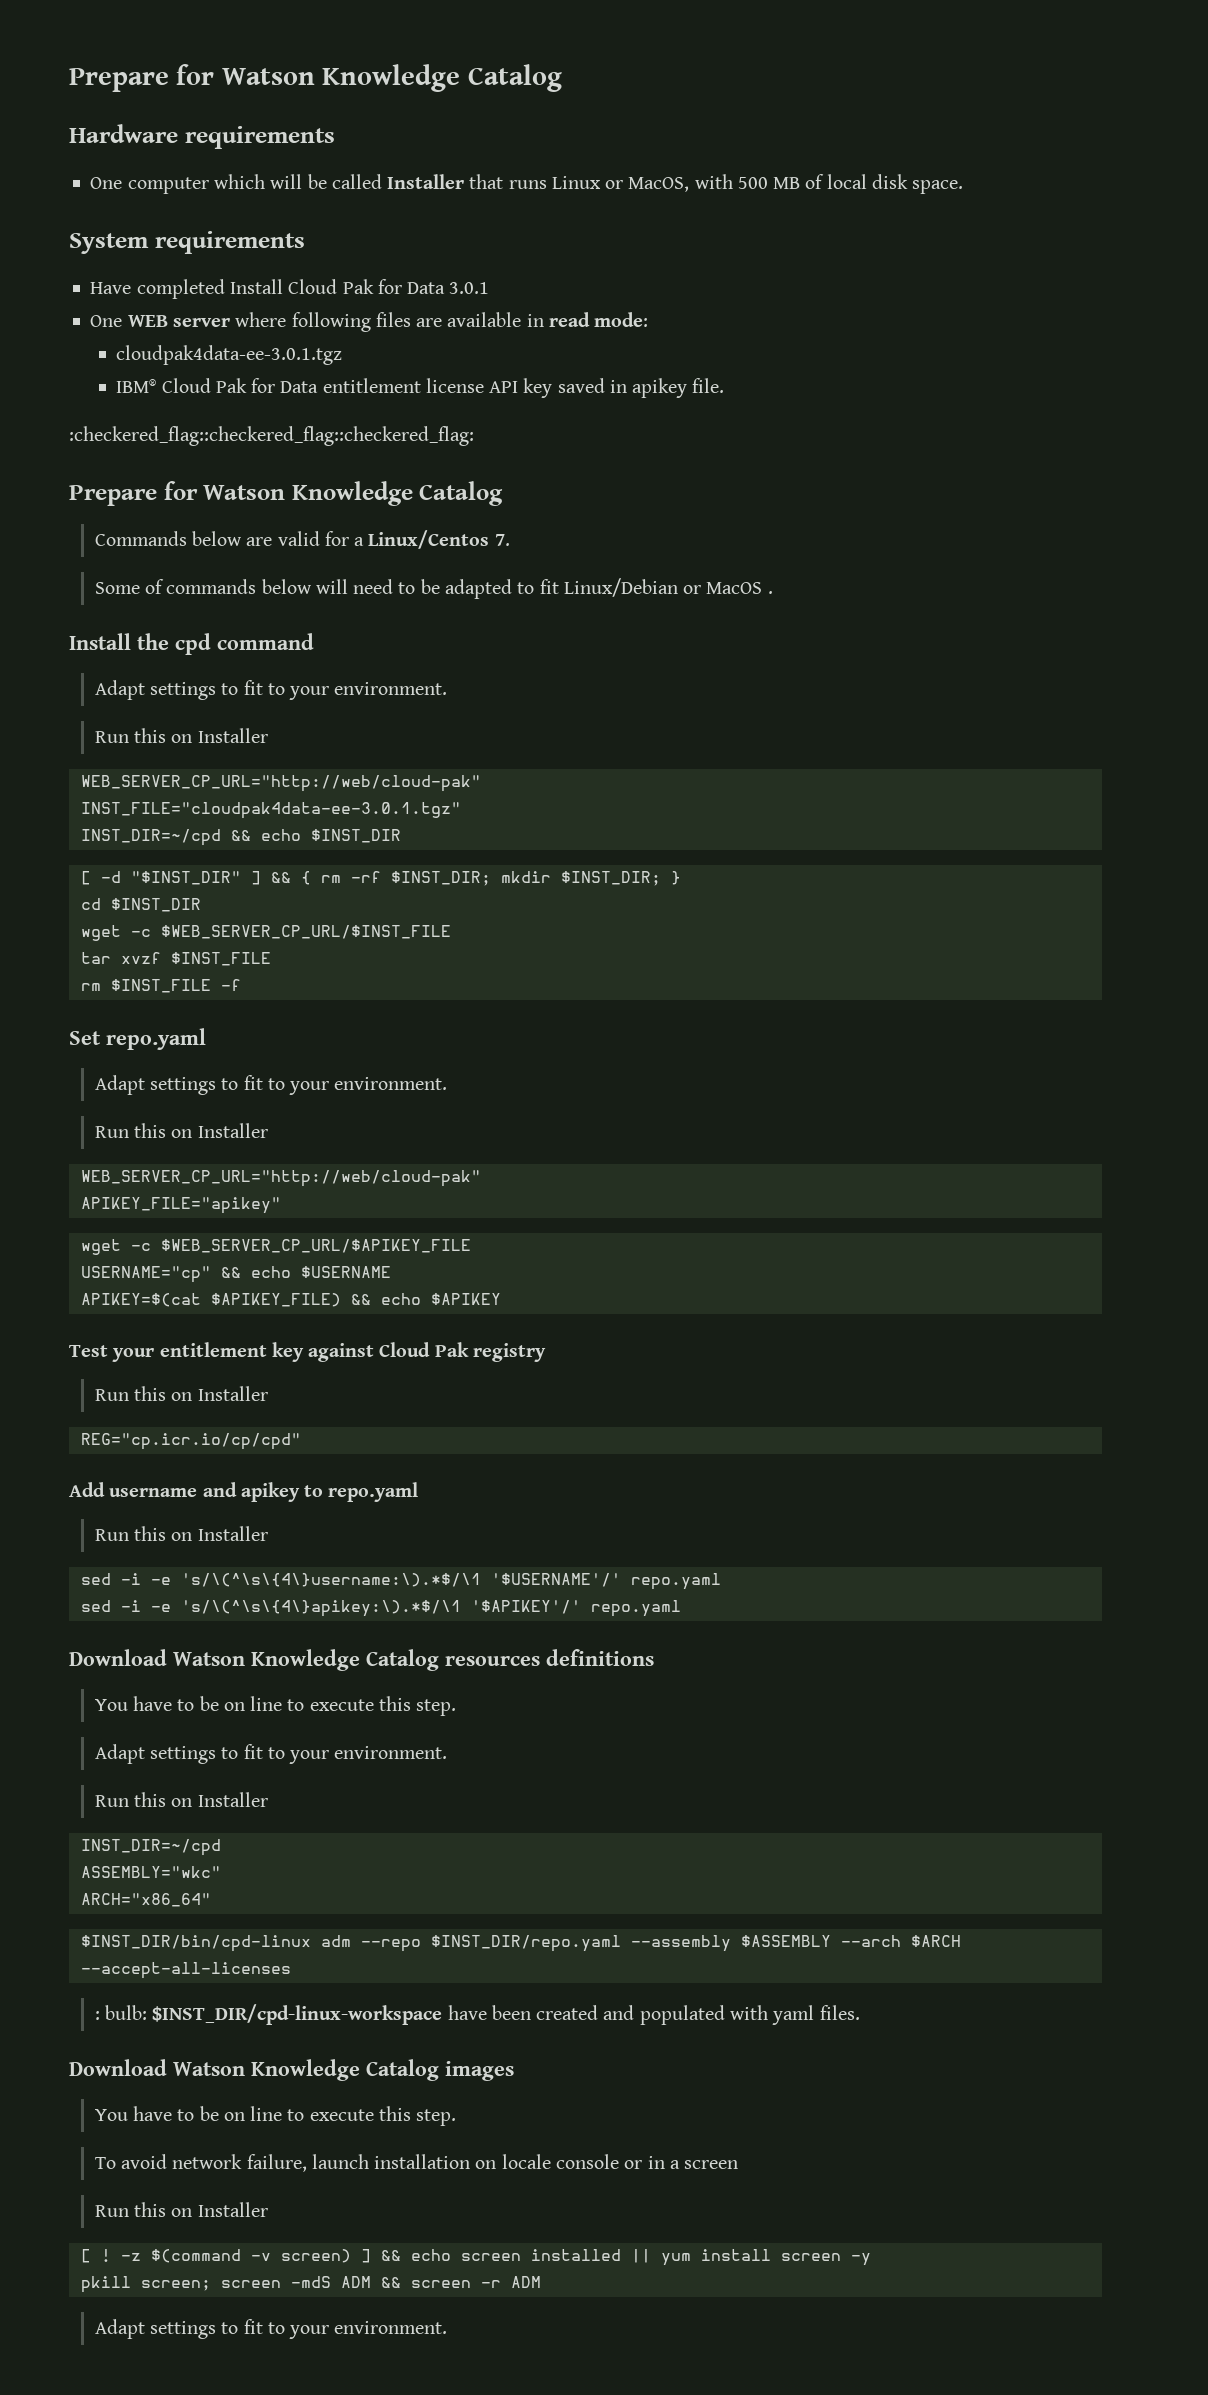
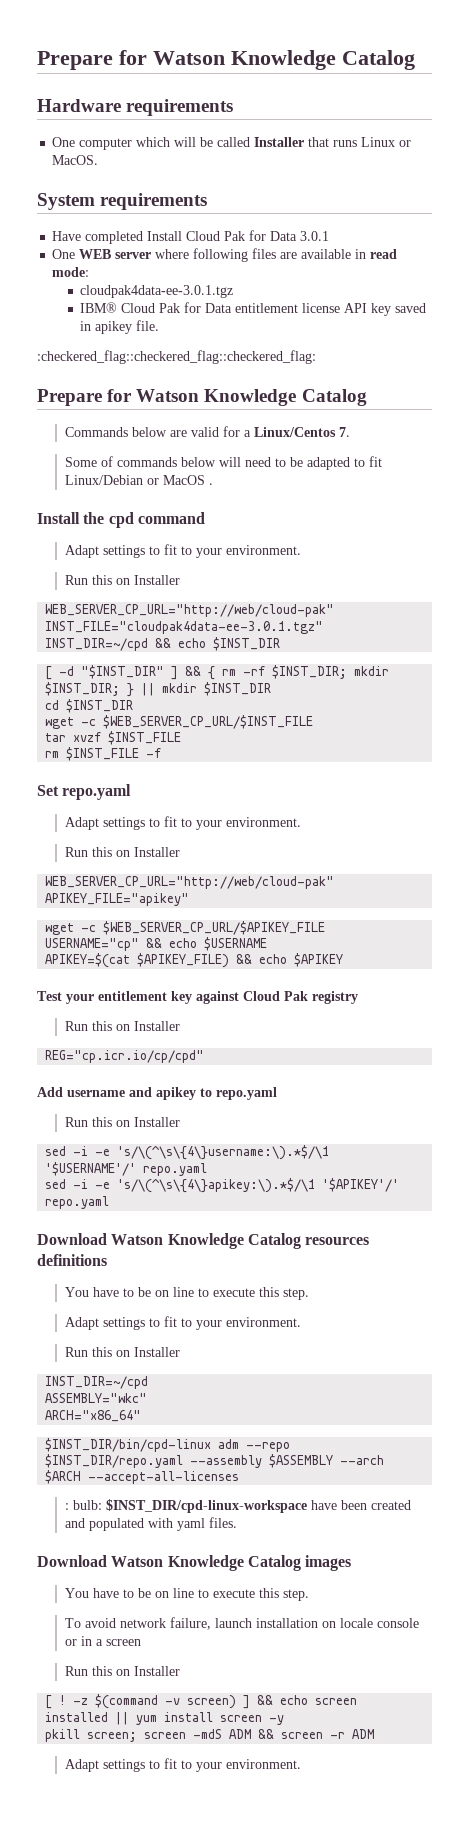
- One computer which will be called Installer that runs Linux or MacOS, with 500 MB of local disk space.
+ One computer which will be called Installer that runs Linux or MacOS.
- [ -d "$INST_DIR" ] && { rm -rf $INST_DIR; mkdir $INST_DIR; }
+ [ -d "$INST_DIR" ] && { rm -rf $INST_DIR; mkdir $INST_DIR; } || mkdir $INST_DIR

